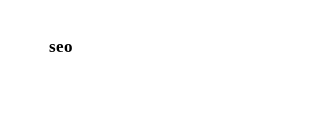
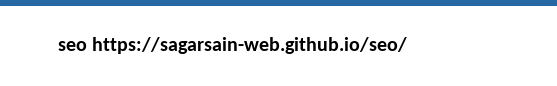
- seo
+ seo https://sagarsain-web.github.io/seo/

